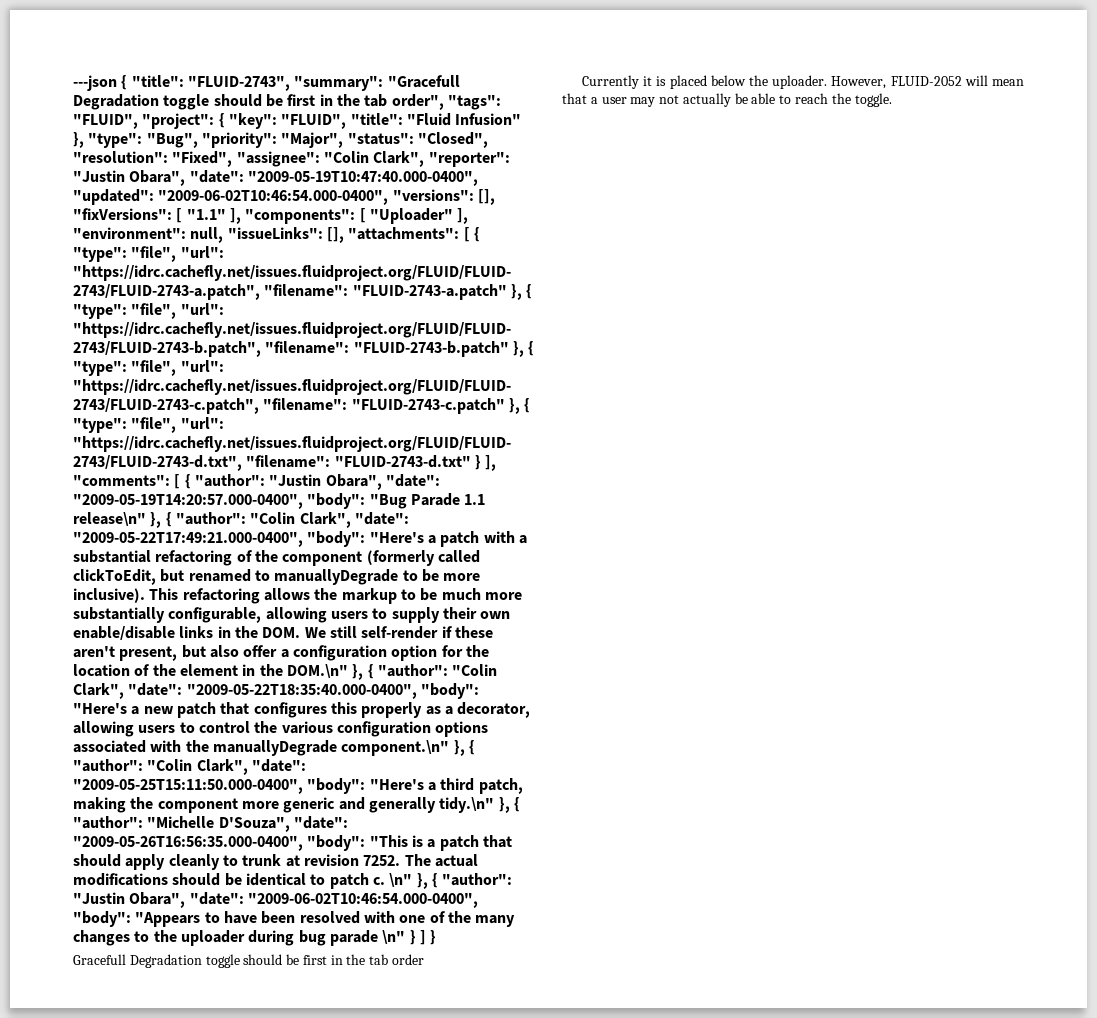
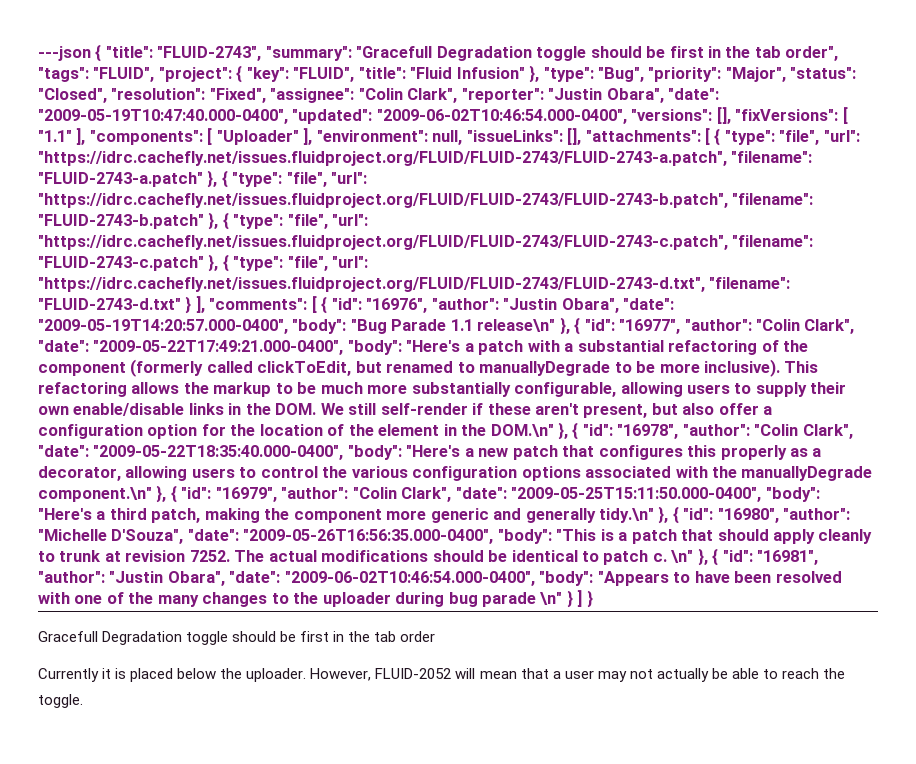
- [ { "author":
+ [ { "id": "16976", "author":
- "Bug Parade 1.1 release\n" }, { "author":
+ "Bug Parade 1.1 release\n" }, { "id": "16977", "author":
- This refactoring allows the markup to be much more substantially configurable, allowing users to supply their own enable/disable links in the DOM. We still self-render if these aren't present, but also offer a configuration option for the location of the element in the DOM.\n" }, { "author":
+ This refactoring allows the markup to be much more substantially configurable, allowing users to supply their own enable/disable links in the DOM. We still self-render if these aren't present, but also offer a configuration option for the location of the element in the DOM.\n" }, { "id": "16978", "author":
- "Here's a new patch that configures this properly as a decorator, allowing users to control the various configuration options associated with the manuallyDegrade component.\n" }, { "author":
+ "Here's a new patch that configures this properly as a decorator, allowing users to control the various configuration options associated with the manuallyDegrade component.\n" }, { "id": "16979", "author":
- "Here's a third patch, making the component more generic and generally tidy.\n" }, { "author":
+ "Here's a third patch, making the component more generic and generally tidy.\n" }, { "id": "16980", "author":
- \n" }, { "author": "Justin Obara", "date": "2009-06-02T10:46:54.000-0400", "body": "Appears to have been resolved with one of the many changes to the uploader during bug parade \n" } ] }
+ \n" }, { "id": "16981", "author": "Justin Obara", "date": "2009-06-02T10:46:54.000-0400", "body": "Appears to have been resolved with one of the many changes to the uploader during bug parade \n" } ] }

